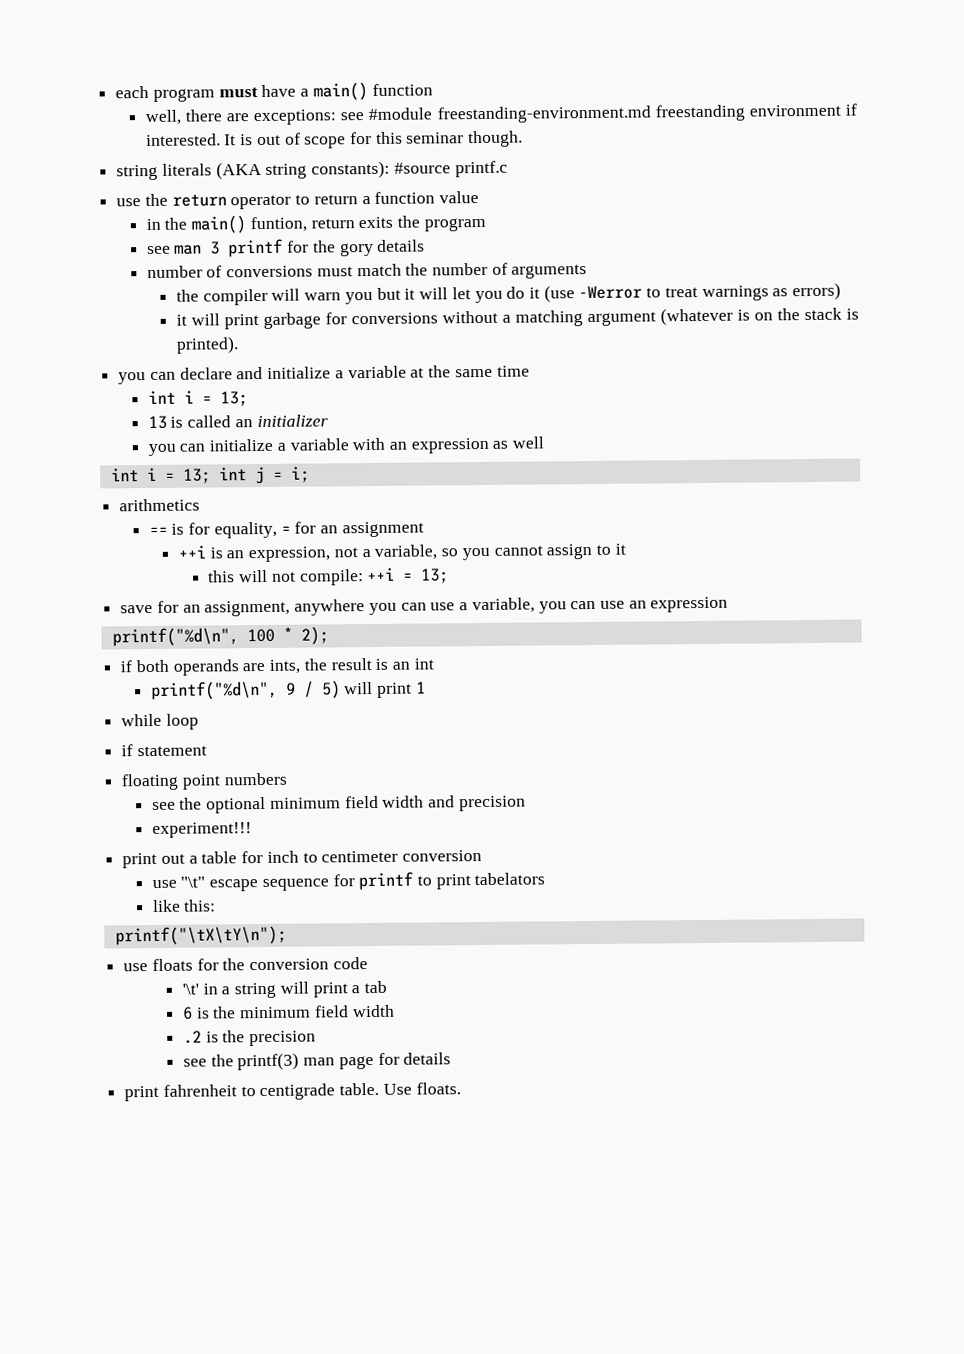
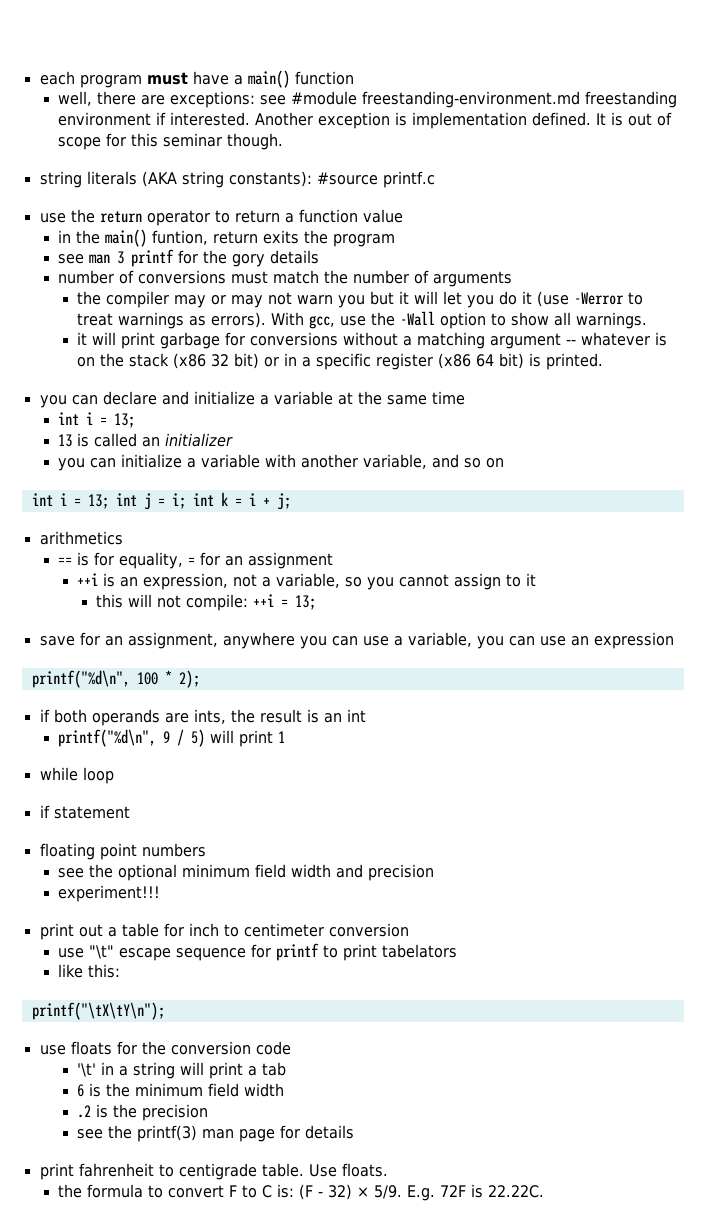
+ Another exception is implementation defined.
- the compiler will warn you but it will let you do it (use -Werror to treat warnings as errors)
+ the compiler may or may not warn you but it will let you do it (use -Werror to treat warnings as errors). With gcc, use the -Wall option to show all warnings.
- it will print garbage for conversions without a matching argument (whatever is on the stack is printed).
+ it will print garbage for conversions without a matching argument -- whatever is on the stack (x86 32 bit) or in a specific register (x86 64 bit) is printed.
- you can initialize a variable with an expression as well
+ you can initialize a variable with another variable, and so on
- int i = 13; int j = i;
+ int i = 13; int j = i; int k = i + j;
+ the formula to convert F to C is: (F - 32) × 5/9. E.g. 72F is 22.22C.

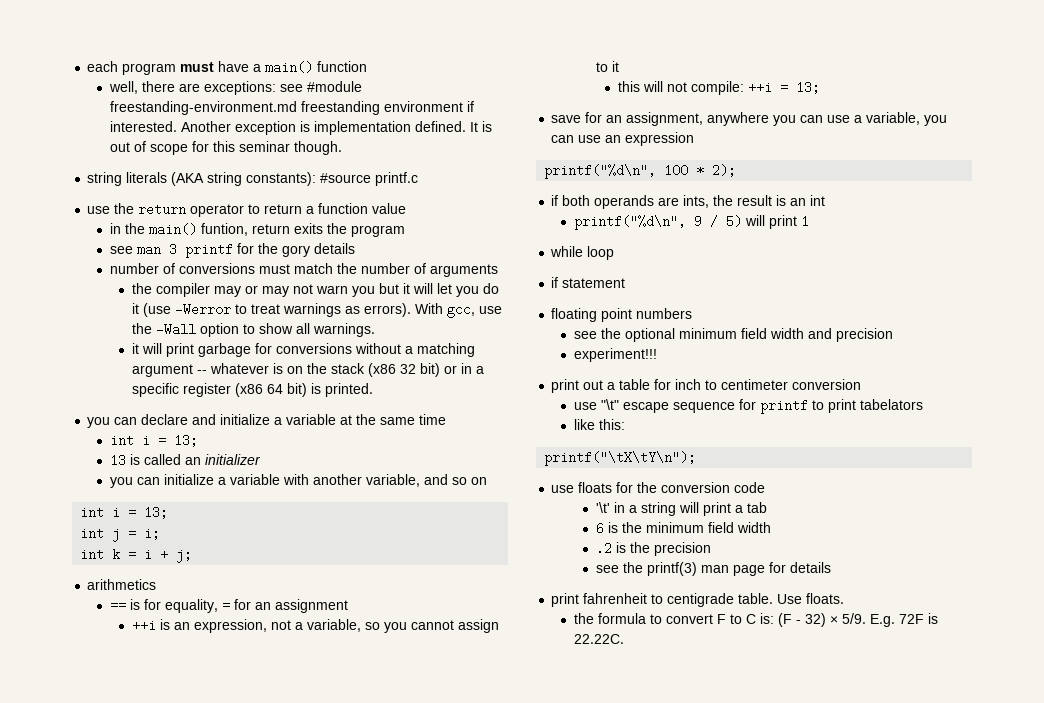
  you can initialize a variable with another variable, and so on
- int i = 13; int j = i; int k = i + j;
+ int i = 13;
+ int j = i;
+ int k = i + j;

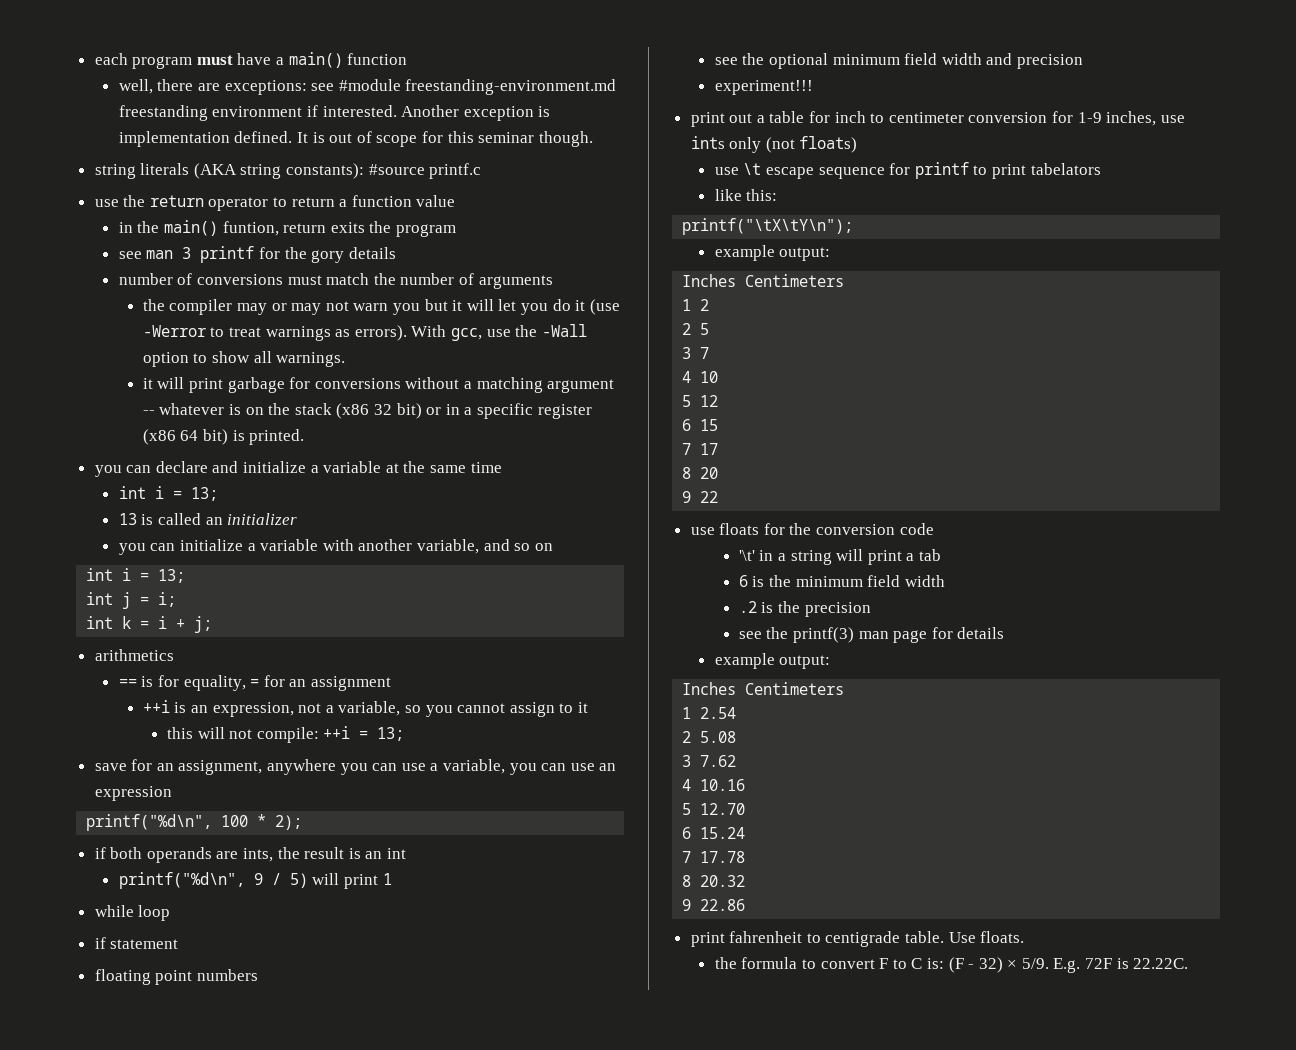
- print out a table for inch to centimeter conversion
- use "\t" escape sequence for printf to print tabelators
+ print out a table for inch to centimeter conversion for 1-9 inches, use ints only (not floats)
+ use \t escape sequence for printf to print tabelators
  printf("\tX\tY\n");
+ example output:
+ Inches Centimeters
+ 1 2
+ 2 5
+ 3 7
+ 4 10
+ 5 12
+ 6 15
+ 7 17
+ 8 20
+ 9 22
  see the printf(3) man page for details
+ example output:
+ Inches Centimeters
+ 1 2.54
+ 2 5.08
+ 3 7.62
+ 4 10.16
+ 5 12.70
+ 6 15.24
+ 7 17.78
+ 8 20.32
+ 9 22.86

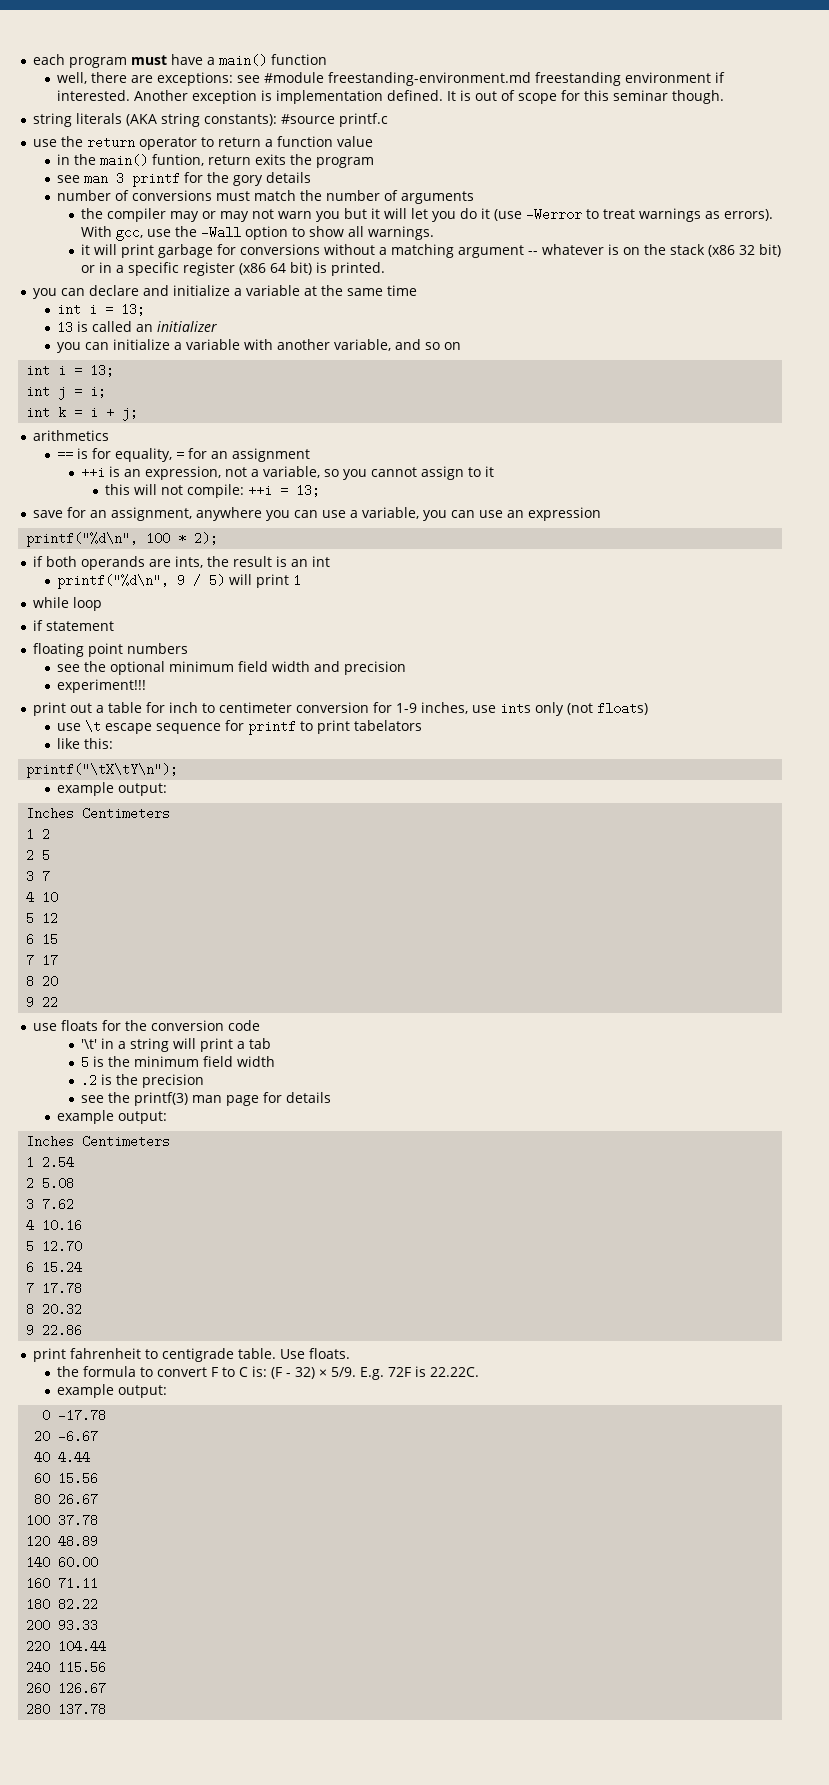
- 6 is the minimum field width
+ 5 is the minimum field width
  E.g. 72F is 22.22C.
+ example output:
+ 0 -17.78
+ 20 -6.67
+ 40 4.44
+ 60 15.56
+ 80 26.67
+ 100 37.78
+ 120 48.89
+ 140 60.00
+ 160 71.11
+ 180 82.22
+ 200 93.33
+ 220 104.44
+ 240 115.56
+ 260 126.67
+ 280 137.78

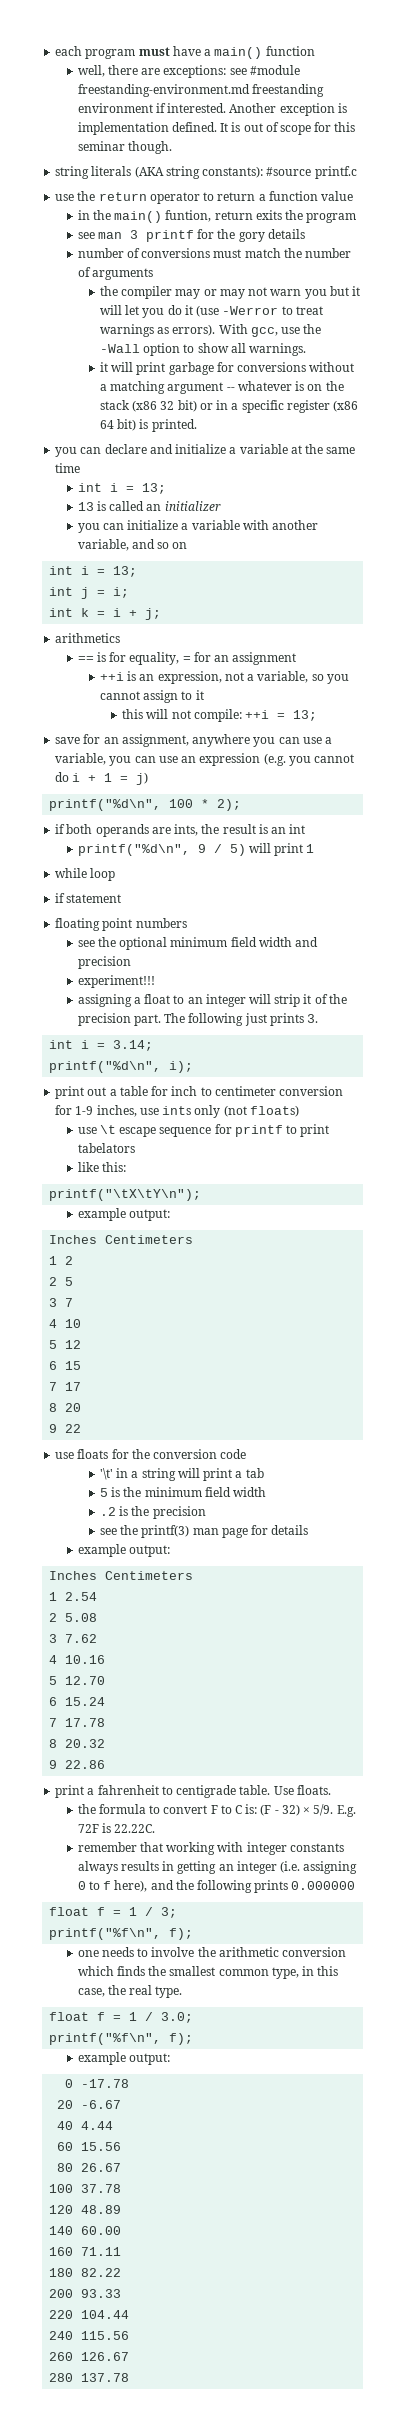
- save for an assignment, anywhere you can use a variable, you can use an expression
+ save for an assignment, anywhere you can use a variable, you can use an expression (e.g. you cannot do i + 1 = j)
+ assigning a float to an integer will strip it of the precision part. The following just prints 3.
+ int i = 3.14;
+ printf("%d\n", i);
- print fahrenheit to centigrade table.
+ print a fahrenheit to centigrade table.
+ remember that working with integer constants always results in getting an integer (i.e. assigning 0 to f here), and the following prints 0.000000
+ float f = 1 / 3;
+ printf("%f\n", f);
+ one needs to involve the arithmetic conversion which finds the smallest common type, in this case, the real type.
+ float f = 1 / 3.0;
+ printf("%f\n", f);

